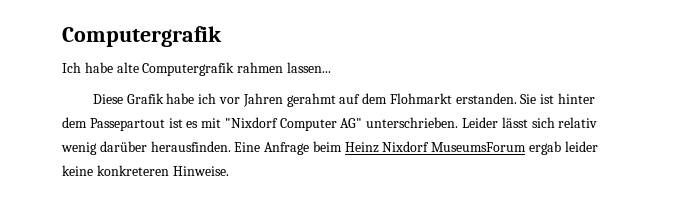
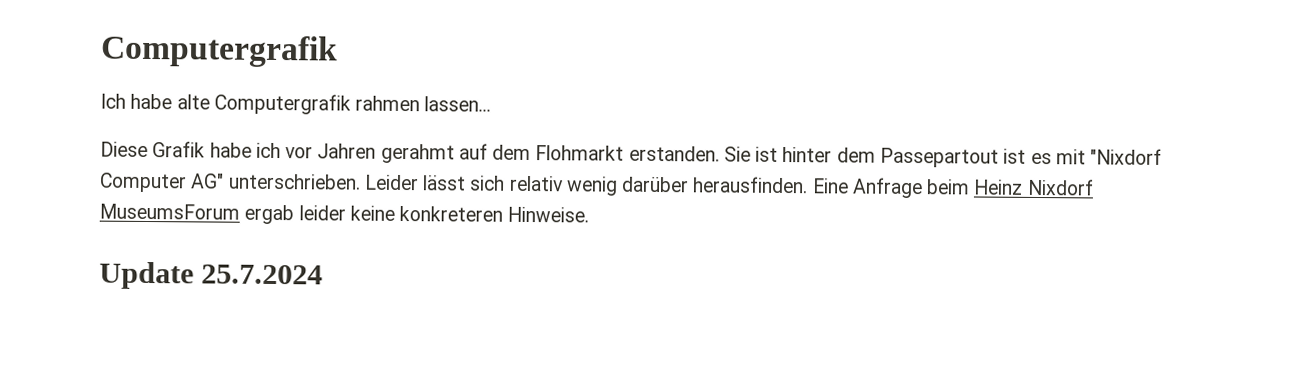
+ Update 25.7.2024

